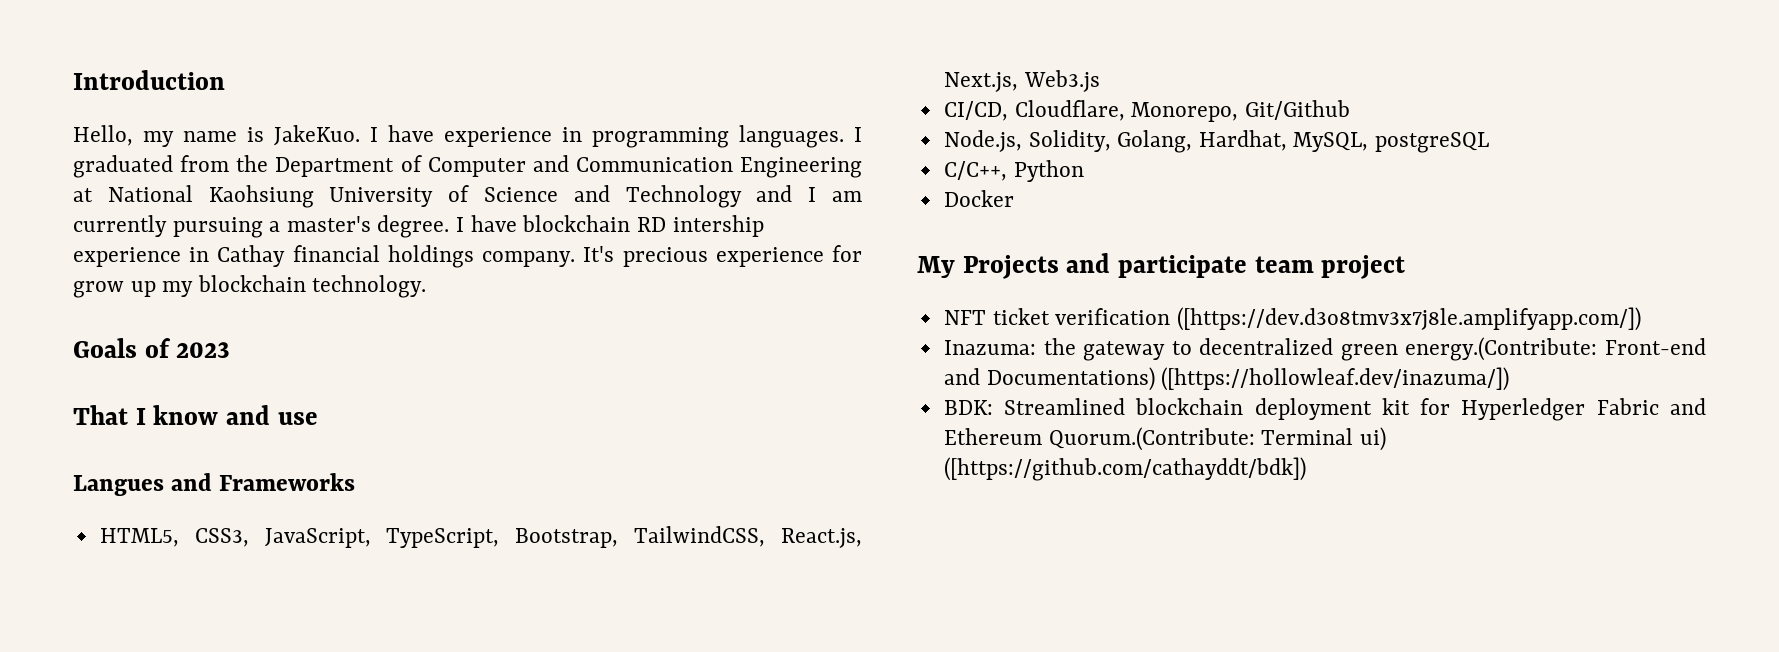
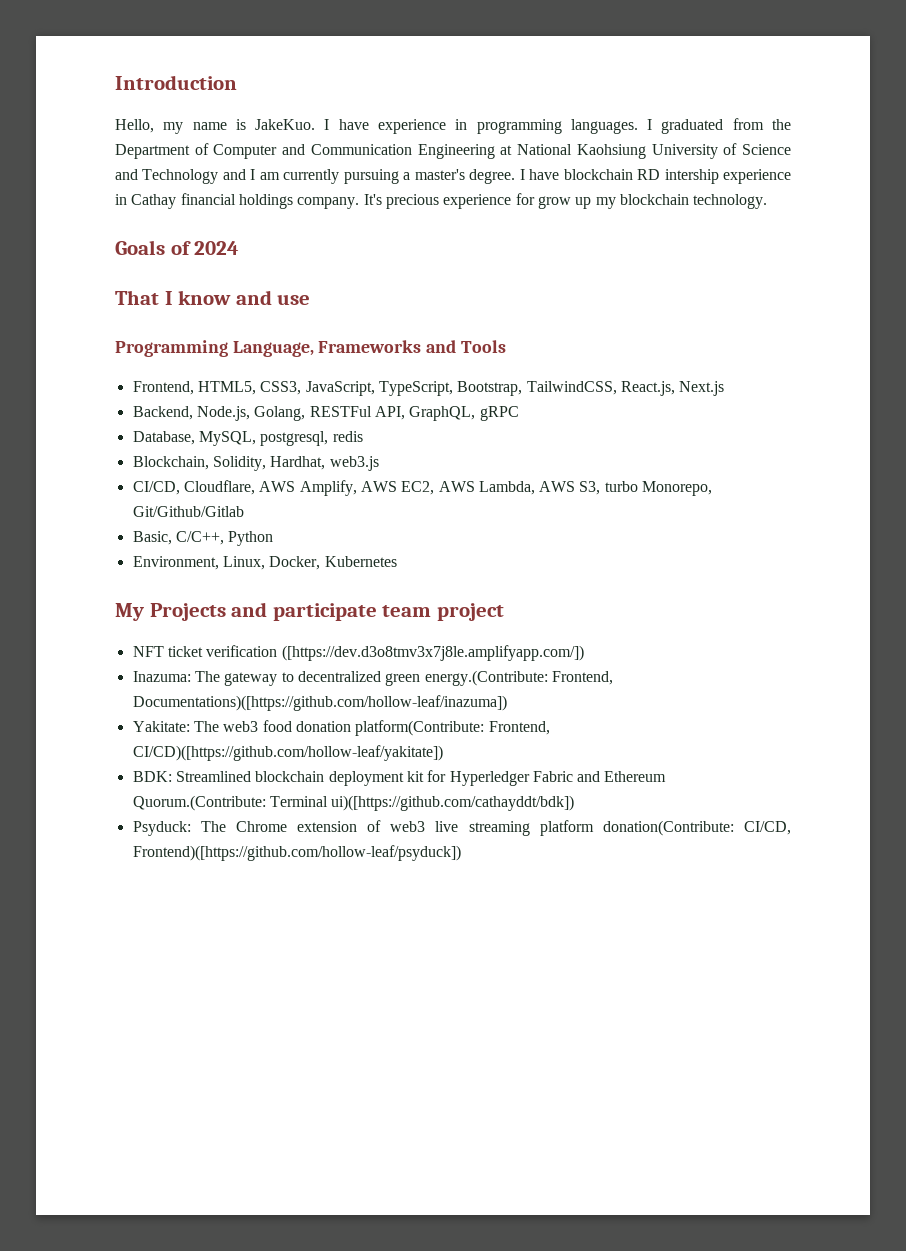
- Goals of 2023
+ Goals of 2024
- Langues and Frameworks
- HTML5, CSS3, JavaScript, TypeScript, Bootstrap, TailwindCSS, React.js, Next.js, Web3.js
- CI/CD, Cloudflare, Monorepo, Git/Github
- Node.js, Solidity, Golang, Hardhat, MySQL, postgreSQL
- C/C++, Python
- Docker
+ Programming Language, Frameworks and Tools
+ Frontend, HTML5, CSS3, JavaScript, TypeScript, Bootstrap, TailwindCSS, React.js, Next.js
+ Backend, Node.js, Golang, RESTFul API, GraphQL, gRPC
+ Database, MySQL, postgresql, redis
+ Blockchain, Solidity, Hardhat, web3.js
+ CI/CD, Cloudflare, AWS Amplify, AWS EC2, AWS Lambda, AWS S3, turbo Monorepo, Git/Github/Gitlab
+ Basic, C/C++, Python
+ Environment, Linux, Docker, Kubernetes
- Inazuma: the gateway to decentralized green energy.(Contribute: Front-end and Documentations) ([https://hollowleaf.dev/inazuma/])
+ Inazuma: The gateway to decentralized green energy.(Contribute: Frontend, Documentations)([https://github.com/hollow-leaf/inazuma])
+ Yakitate: The web3 food donation platform(Contribute: Frontend, CI/CD)([https://github.com/hollow-leaf/yakitate])
- BDK: Streamlined blockchain deployment kit for Hyperledger Fabric and Ethereum Quorum.(Contribute: Terminal ui) ([https://github.com/cathayddt/bdk])
+ BDK: Streamlined blockchain deployment kit for Hyperledger Fabric and Ethereum Quorum.(Contribute: Terminal ui)([https://github.com/cathayddt/bdk])
+ Psyduck: The Chrome extension of web3 live streaming platform donation(Contribute: CI/CD, Frontend)([https://github.com/hollow-leaf/psyduck])

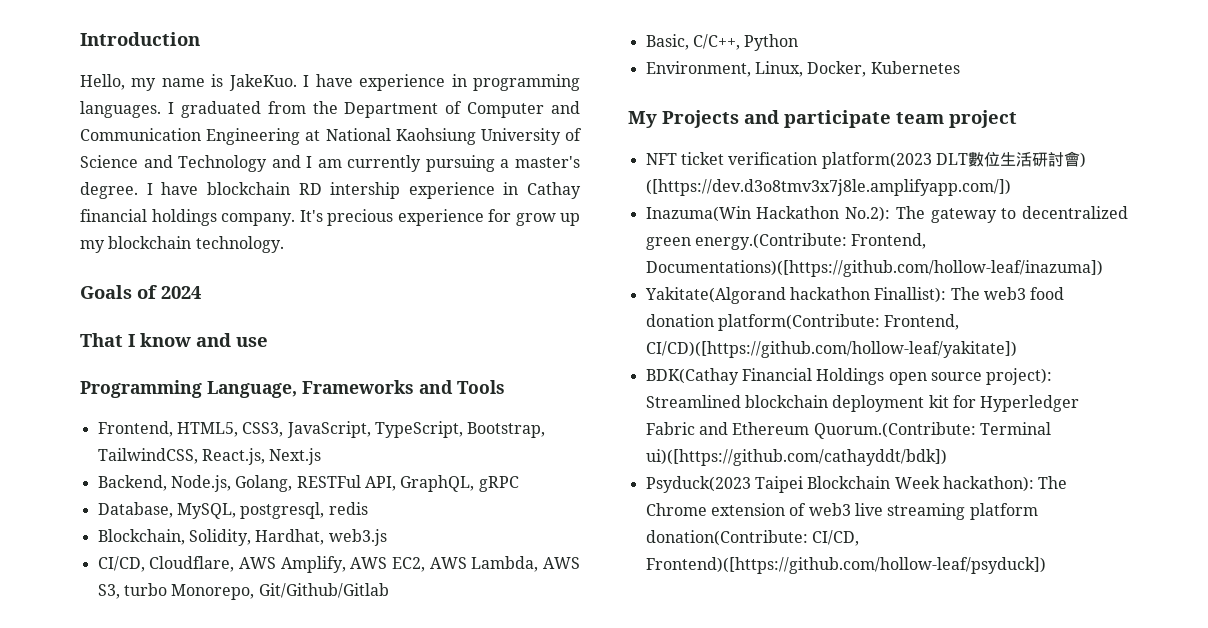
- NFT ticket verification ([https://dev.d3o8tmv3x7j8le.amplifyapp.com/])
- Inazuma: The gateway to decentralized green energy.(Contribute: Frontend, Documentations)([https://github.com/hollow-leaf/inazuma])
+ NFT ticket verification platform(2023 DLT數位生活研討會) ([https://dev.d3o8tmv3x7j8le.amplifyapp.com/])
+ Inazuma(Win Hackathon No.2): The gateway to decentralized green energy.(Contribute: Frontend, Documentations)([https://github.com/hollow-leaf/inazuma])
- Yakitate: The web3 food donation platform(Contribute: Frontend, CI/CD)([https://github.com/hollow-leaf/yakitate])
+ Yakitate(Algorand hackathon Finallist): The web3 food donation platform(Contribute: Frontend, CI/CD)([https://github.com/hollow-leaf/yakitate])
- BDK: Streamlined blockchain deployment kit for Hyperledger Fabric and Ethereum Quorum.(Contribute: Terminal ui)([https://github.com/cathayddt/bdk])
+ BDK(Cathay Financial Holdings open source project): Streamlined blockchain deployment kit for Hyperledger Fabric and Ethereum Quorum.(Contribute: Terminal ui)([https://github.com/cathayddt/bdk])
- Psyduck: The Chrome extension of web3 live streaming platform donation(Contribute: CI/CD, Frontend)([https://github.com/hollow-leaf/psyduck])
+ Psyduck(2023 Taipei Blockchain Week hackathon): The Chrome extension of web3 live streaming platform donation(Contribute: CI/CD, Frontend)([https://github.com/hollow-leaf/psyduck])

